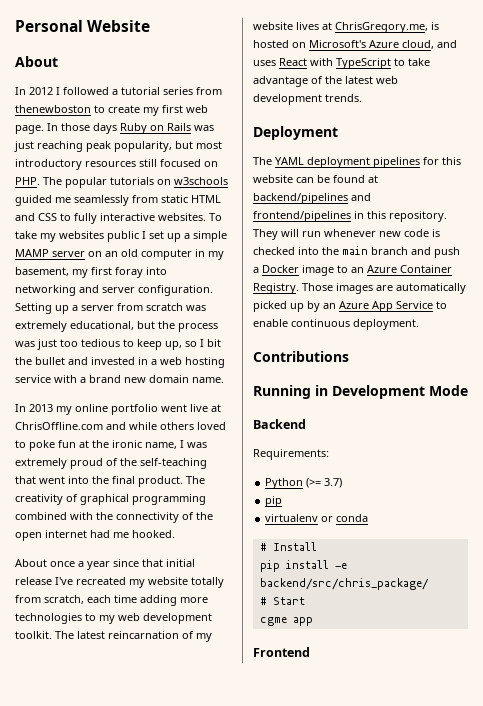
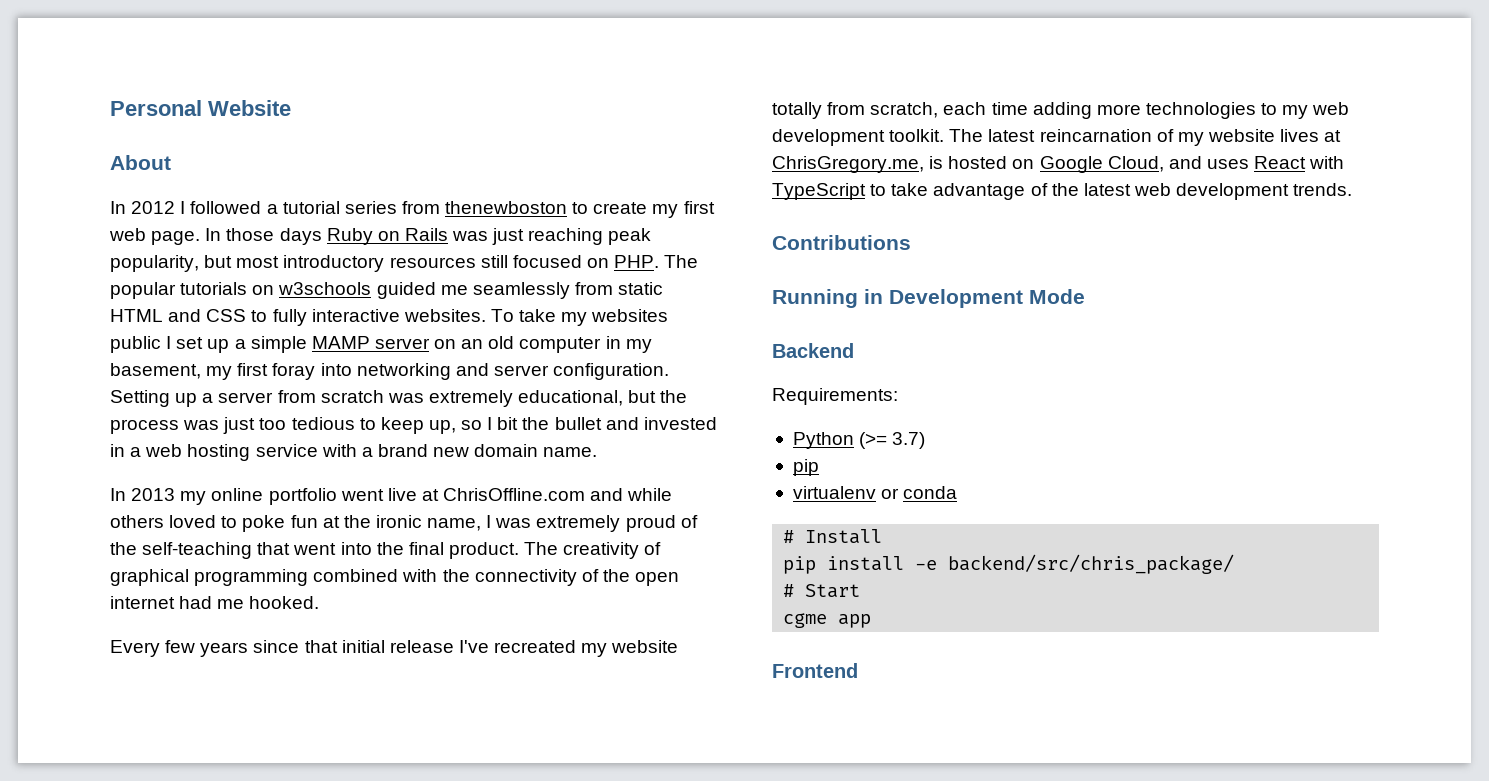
- About once a year since that initial release I've recreated my website totally from scratch, each time adding more technologies to my web development toolkit.
+ Every few years since that initial release I've recreated my website totally from scratch, each time adding more technologies to my web development toolkit.
- The latest reincarnation of my website lives at ChrisGregory.me, is hosted on Microsoft's Azure cloud, and uses React with TypeScript to take advantage of the latest web development trends.
+ The latest reincarnation of my website lives at ChrisGregory.me, is hosted on Google Cloud, and uses React with TypeScript to take advantage of the latest web development trends.
- Deployment
- The YAML deployment pipelines for this website can be found at backend/pipelines and frontend/pipelines in this repository. They will run whenever new code is checked into the main branch and push a Docker image to an Azure Container Registry. Those images are automatically picked up by an Azure App Service to enable continuous deployment.

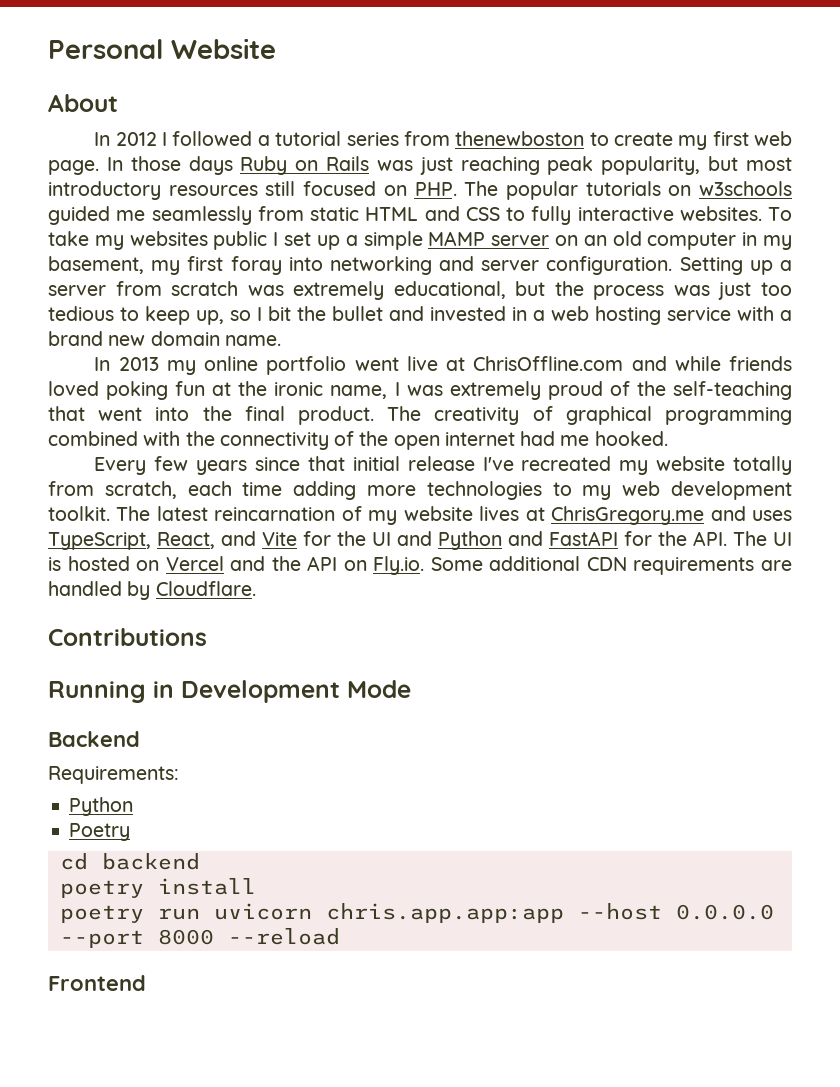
- In 2013 my online portfolio went live at ChrisOffline.com and while others loved to poke fun at the ironic name, I was extremely proud of the self-teaching that went into the final product.
+ In 2013 my online portfolio went live at ChrisOffline.com and while friends loved poking fun at the ironic name, I was extremely proud of the self-teaching that went into the final product.
- The latest reincarnation of my website lives at ChrisGregory.me, is hosted on Google Cloud, and uses React with TypeScript to take advantage of the latest web development trends.
+ The latest reincarnation of my website lives at ChrisGregory.me and uses TypeScript, React, and Vite for the UI and Python and FastAPI for the API. The UI is hosted on Vercel and the API on Fly.io. Some additional CDN requirements are handled by Cloudflare.
  Requirements:
- Python (>= 3.7)
- pip
- virtualenv or conda
- # Install
- pip install -e backend/src/chris_package/
- # Start
- cgme app
+ Python
+ Poetry
+ cd backend
+ poetry install
+ poetry run uvicorn chris.app.app:app --host 0.0.0.0 --port 8000 --reload

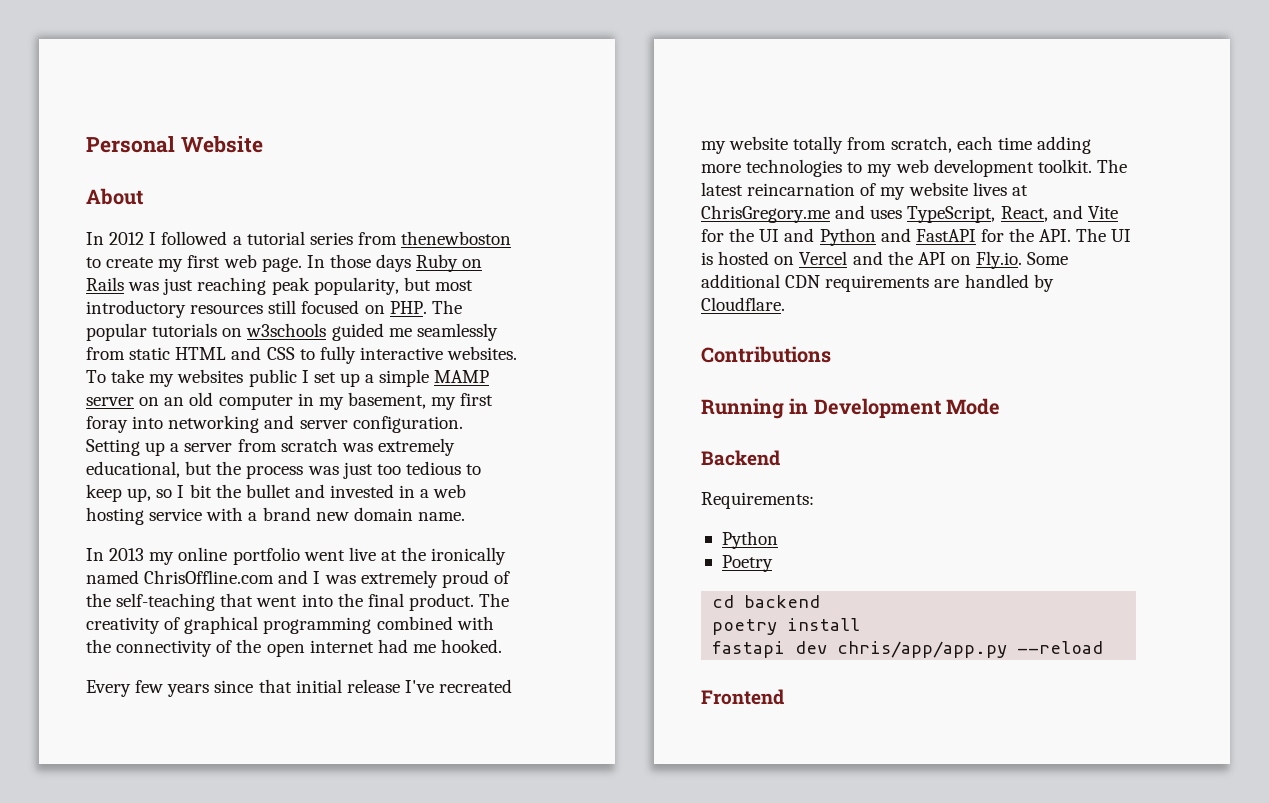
- In 2013 my online portfolio went live at ChrisOffline.com and while friends loved poking fun at the ironic name, I was extremely proud of the self-teaching that went into the final product.
+ In 2013 my online portfolio went live at the ironically named ChrisOffline.com and I was extremely proud of the self-teaching that went into the final product.
- poetry run uvicorn chris.app.app:app --host 0.0.0.0 --port 8000 --reload
+ fastapi dev chris/app/app.py --reload

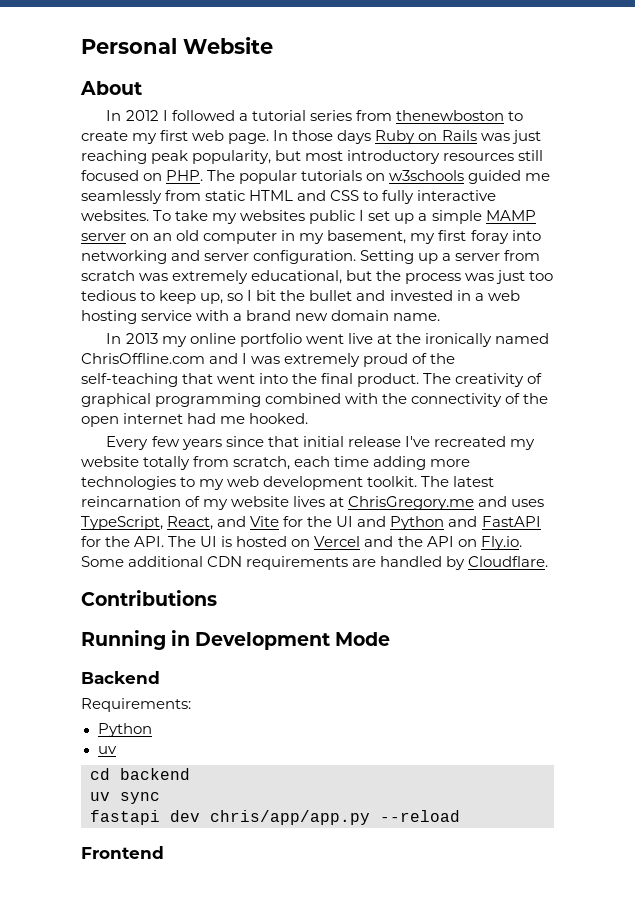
  Requirements:
  Python
- Poetry
+ uv
- poetry install
+ uv sync

